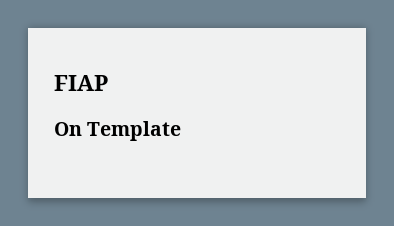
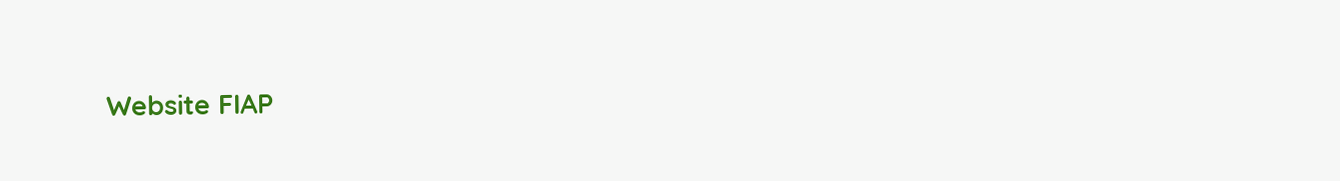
- FIAP
+ Website FIAP
- On Template

